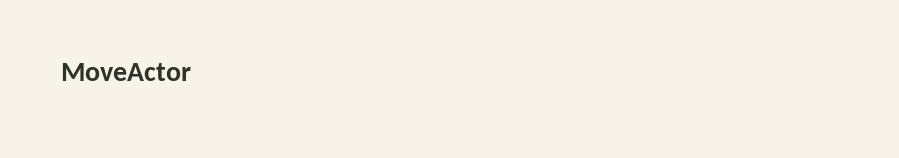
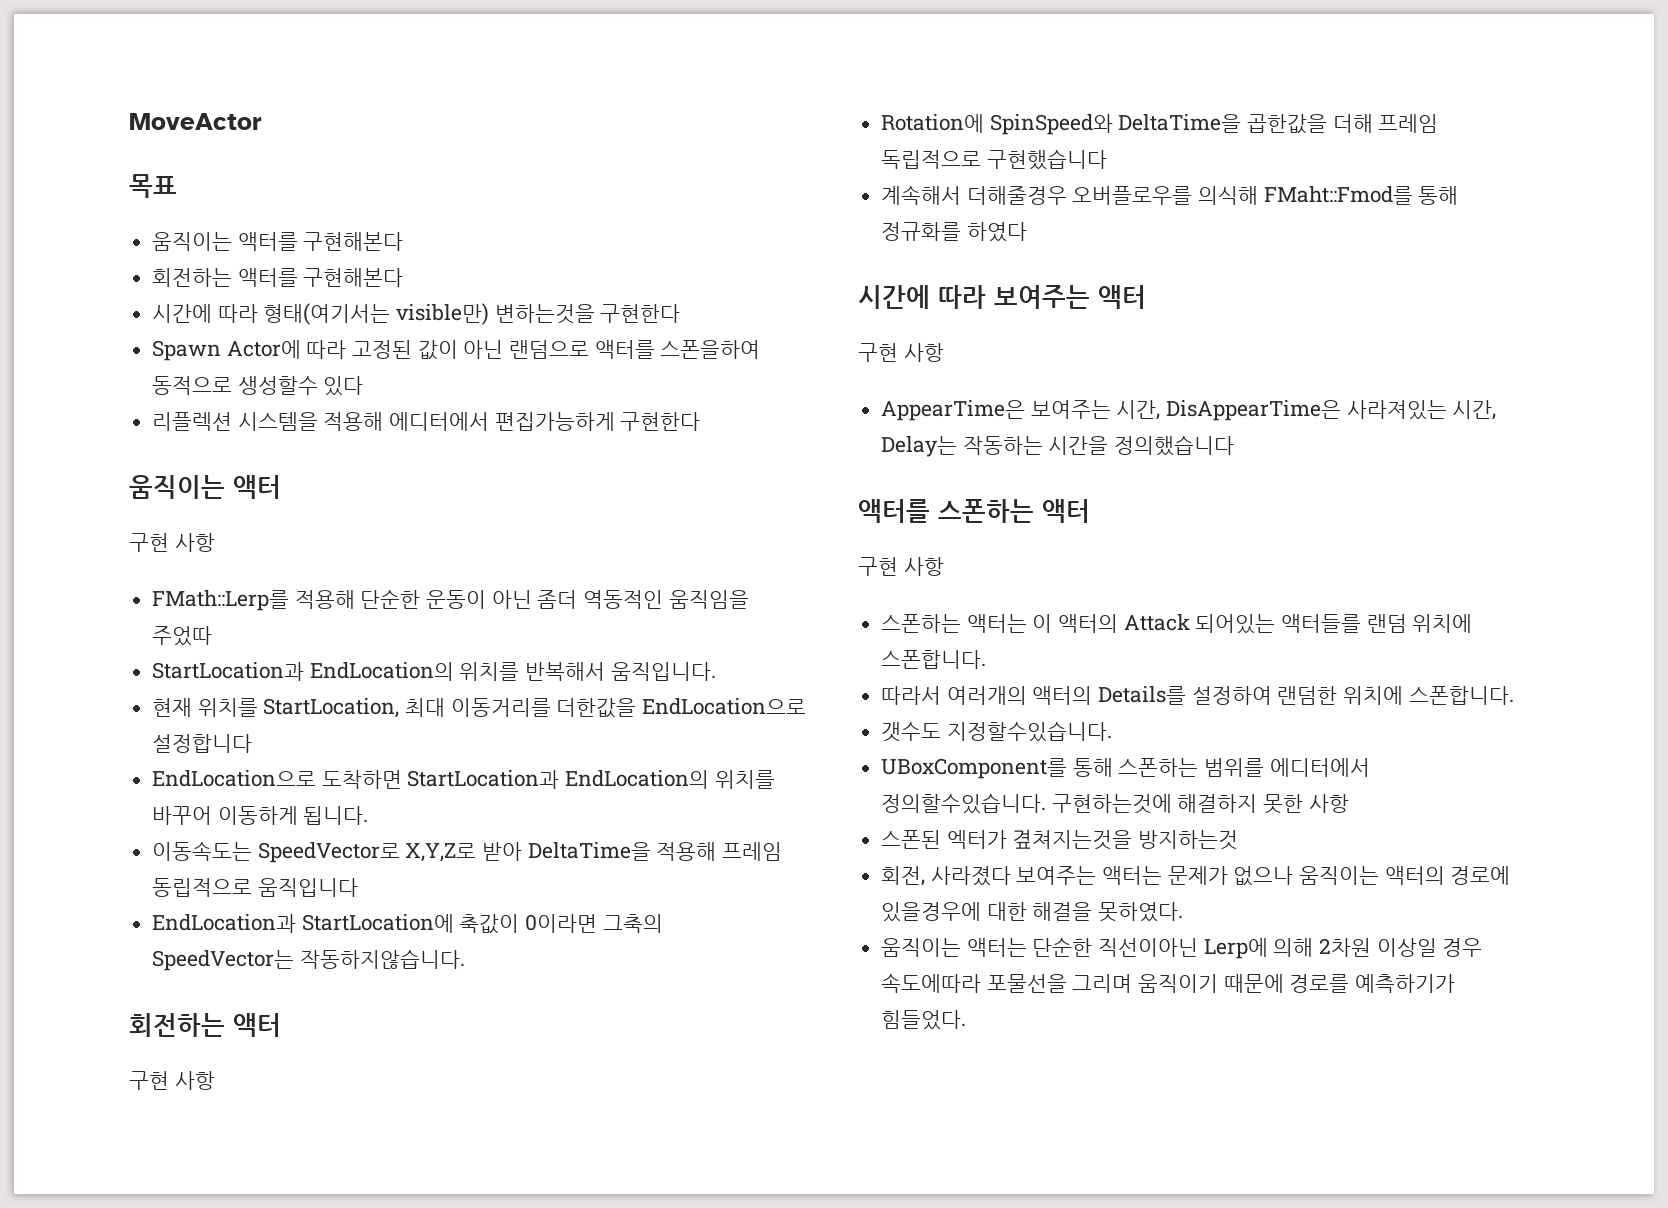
+ 목표
+ 움직이는 액터를 구현해본다
+ 회전하는 액터를 구현해본다
+ 시간에 따라 형태(여기서는 visible만) 변하는것을 구현한다
+ Spawn Actor에 따라 고정된 값이 아닌 랜덤으로 액터를 스폰을하여 동적으로 생성할수 있다
+ 리플렉션 시스템을 적용해 에디터에서 편집가능하게 구현한다
+ 움직이는 액터
+ 구현 사항
+ FMath::Lerp를 적용해 단순한 운동이 아닌 좀더 역동적인 움직임을 주었따
+ StartLocation과 EndLocation의 위치를 반복해서 움직입니다.
+ 현재 위치를 StartLocation, 최대 이동거리를 더한값을 EndLocation으로 설정합니다
+ EndLocation으로 도착하면 StartLocation과 EndLocation의 위치를 바꾸어 이동하게 됩니다.
+ 이동속도는 SpeedVector로 X,Y,Z로 받아 DeltaTime을 적용해 프레임 동립적으로 움직입니다
+ EndLocation과 StartLocation에 축값이 0이라면 그축의 SpeedVector는 작동하지않습니다.
+ 회전하는 액터
+ 구현 사항
+ Rotation에 SpinSpeed와 DeltaTime을 곱한값을 더해 프레임 독립적으로 구현했습니다
+ 계속해서 더해줄경우 오버플로우를 의식해 FMaht::Fmod를 통해 정규화를 하였다
+ 시간에 따라 보여주는 액터
+ 구현 사항
+ AppearTime은 보여주는 시간, DisAppearTime은 사라져있는 시간, Delay는 작동하는 시간을 정의했습니다
+ 액터를 스폰하는 액터
+ 구현 사항
+ 스폰하는 액터는 이 액터의 Attack 되어있는 액터들를 랜덤 위치에 스폰합니다.
+ 따라서 여러개의 액터의 Details를 설정하여 랜덤한 위치에 스폰합니다.
+ 갯수도 지정할수있습니다.
+ UBoxComponent를 통해 스폰하는 범위를 에디터에서 정의할수있습니다. 구현하는것에 해결하지 못한 사항
+ 스폰된 엑터가 곂쳐지는것을 방지하는것
+ 회전, 사라졌다 보여주는 액터는 문제가 없으나 움직이는 액터의 경로에 있을경우에 대한 해결을 못하였다.
+ 움직이는 액터는 단순한 직선이아닌 Lerp에 의해 2차원 이상일 경우 속도에따라 포물선을 그리며 움직이기 때문에 경로를 예측하기가 힘들었다.

